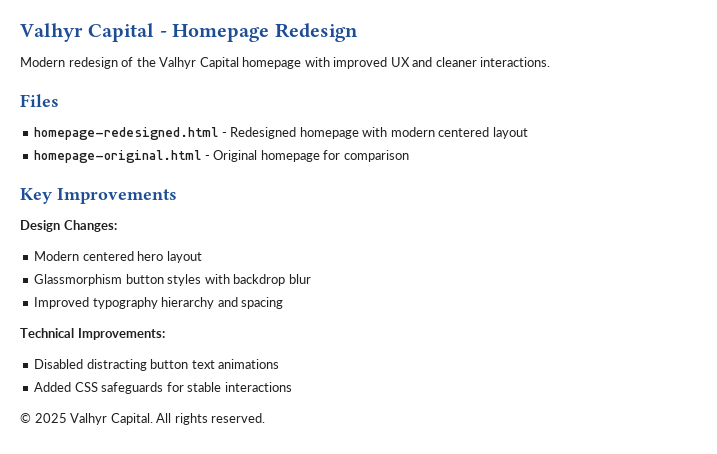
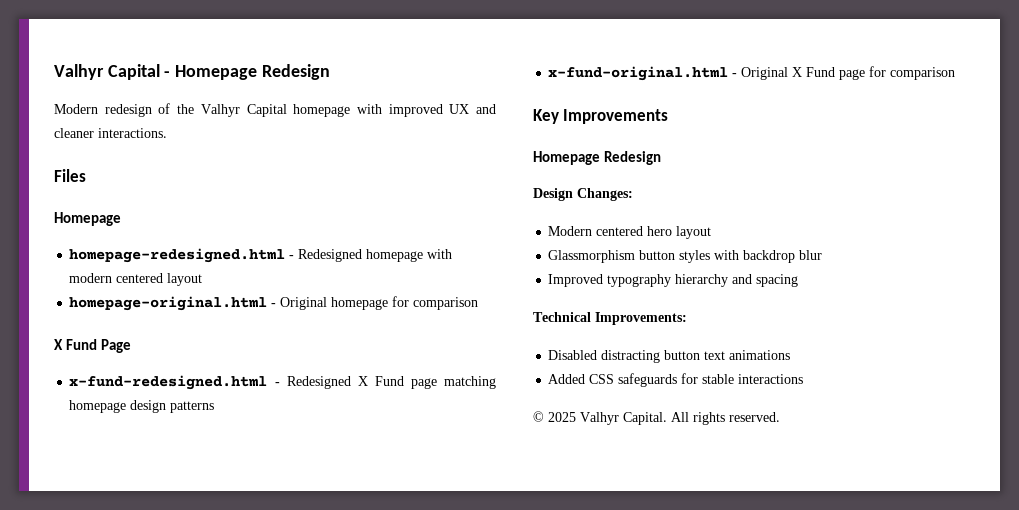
  Files
+ Homepage
+ X Fund Page
+ x-fund-redesigned.html - Redesigned X Fund page matching homepage design patterns
+ x-fund-original.html - Original X Fund page for comparison
  Key Improvements
+ Homepage Redesign

